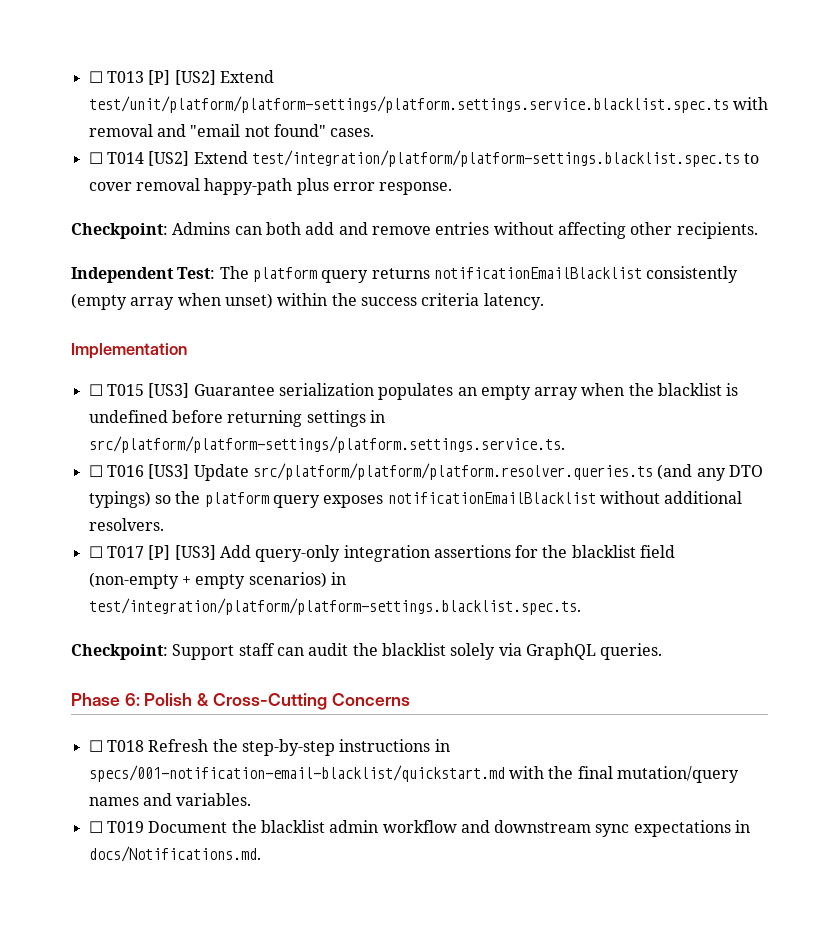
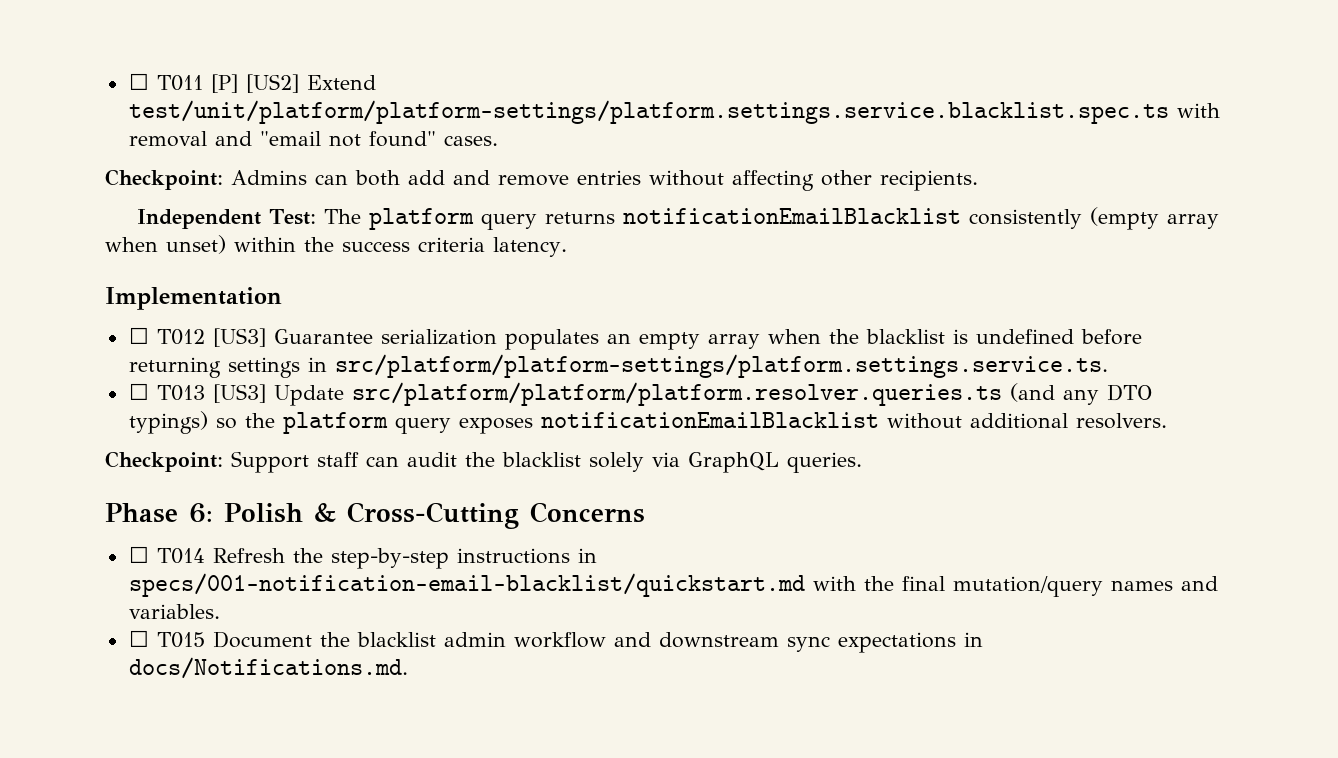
- ☐ T013 [P] [US2] Extend test/unit/platform/platform-settings/platform.settings.service.blacklist.spec.ts with removal and "email not found" cases.
+ ☐ T011 [P] [US2] Extend test/unit/platform/platform-settings/platform.settings.service.blacklist.spec.ts with removal and "email not found" cases.
- ☐ T014 [US2] Extend test/integration/platform/platform-settings.blacklist.spec.ts to cover removal happy-path plus error response.
- ☐ T015 [US3] Guarantee serialization populates an empty array when the blacklist is undefined before returning settings in src/platform/platform-settings/platform.settings.service.ts.
+ ☐ T012 [US3] Guarantee serialization populates an empty array when the blacklist is undefined before returning settings in src/platform/platform-settings/platform.settings.service.ts.
- ☐ T016 [US3] Update src/platform/platform/platform.resolver.queries.ts (and any DTO typings) so the platform query exposes notificationEmailBlacklist without additional resolvers.
+ ☐ T013 [US3] Update src/platform/platform/platform.resolver.queries.ts (and any DTO typings) so the platform query exposes notificationEmailBlacklist without additional resolvers.
- ☐ T017 [P] [US3] Add query-only integration assertions for the blacklist field (non-empty + empty scenarios) in test/integration/platform/platform-settings.blacklist.spec.ts.
- ☐ T018 Refresh the step-by-step instructions in specs/001-notification-email-blacklist/quickstart.md with the final mutation/query names and variables.
+ ☐ T014 Refresh the step-by-step instructions in specs/001-notification-email-blacklist/quickstart.md with the final mutation/query names and variables.
- ☐ T019 Document the blacklist admin workflow and downstream sync expectations in docs/Notifications.md.
+ ☐ T015 Document the blacklist admin workflow and downstream sync expectations in docs/Notifications.md.

